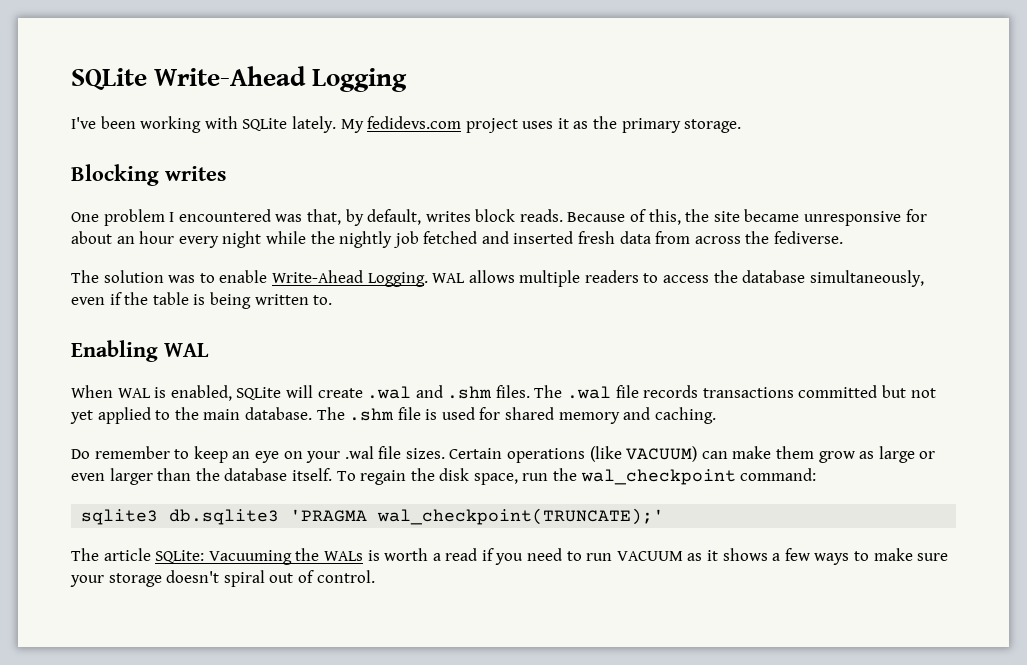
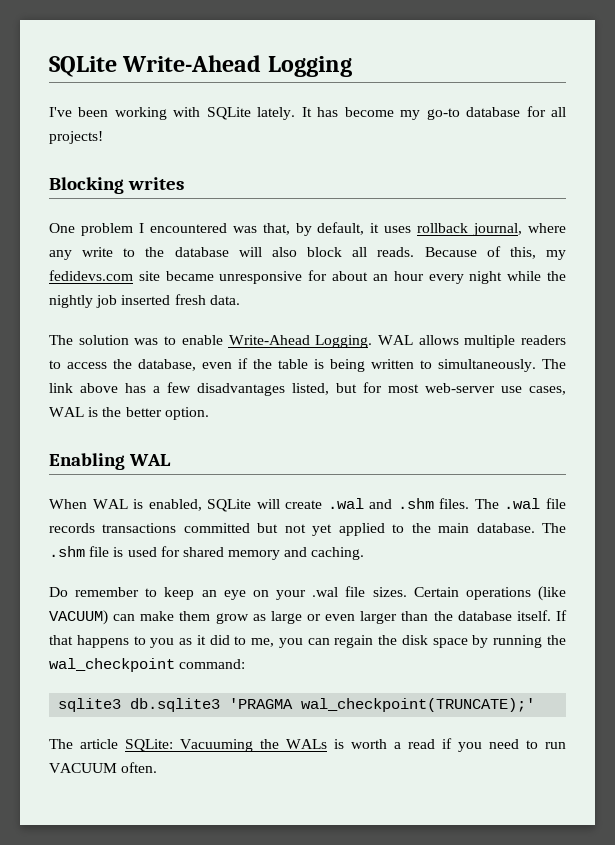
- My fedidevs.com project uses it as the primary storage.
+ It has become my go-to database for all projects!
- One problem I encountered was that, by default, writes block reads.
+ One problem I encountered was that, by default, it uses rollback journal, where any write to the database will also block all reads.
- Because of this, the site became unresponsive for about an hour every night while the nightly job fetched and inserted fresh data from across the fediverse.
+ Because of this, my fedidevs.com site became unresponsive for about an hour every night while the nightly job inserted fresh data.
- WAL allows multiple readers to access the database simultaneously, even if the table is being written to.
+ WAL allows multiple readers to access the database, even if the table is being written to simultaneously. The link above has a few disadvantages listed, but for most web-server use cases, WAL is the better option.
- To regain the disk space, run the wal_checkpoint command:
+ If that happens to you as it did to me, you can regain the disk space by running the wal_checkpoint command:
- The article SQLite: Vacuuming the WALs is worth a read if you need to run VACUUM as it shows a few ways to make sure your storage doesn't spiral out of control.
+ The article SQLite: Vacuuming the WALs is worth a read if you need to run VACUUM often.

